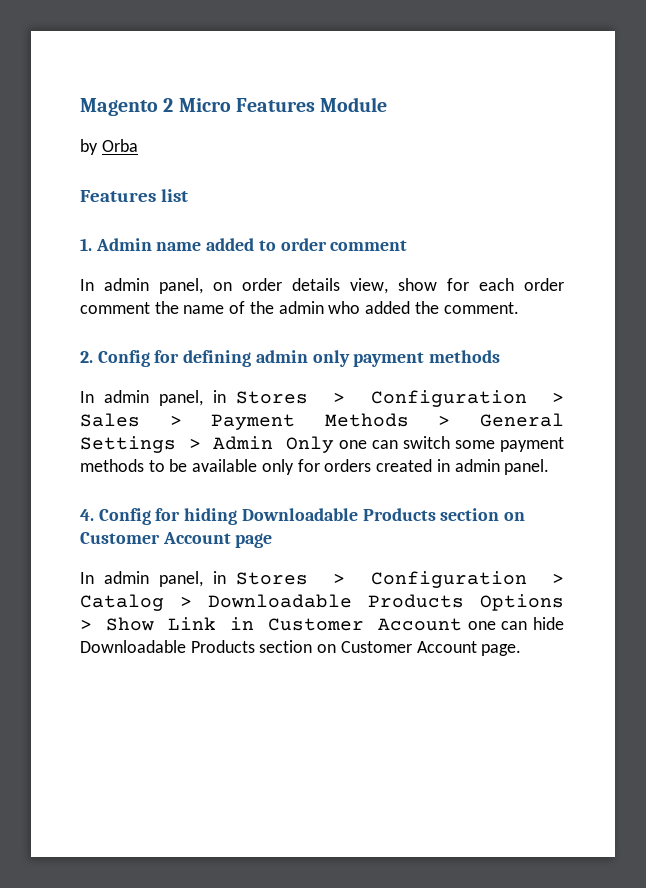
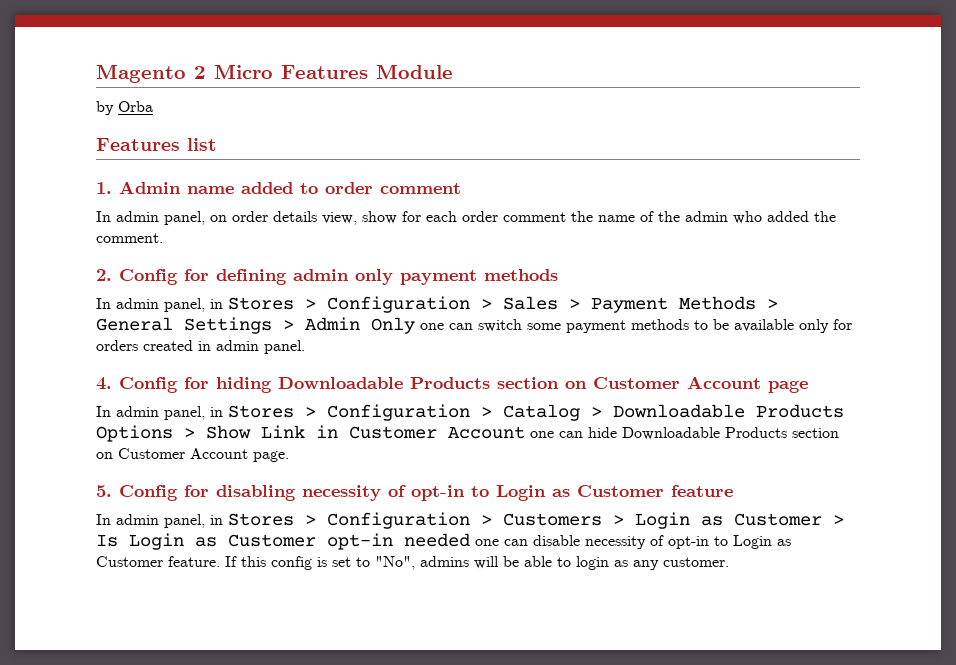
+ 5. Config for disabling necessity of opt-in to Login as Customer feature
+ In admin panel, in Stores > Configuration > Customers > Login as Customer > Is Login as Customer opt-in needed one can disable necessity of opt-in to Login as Customer feature. If this config is set to "No", admins will be able to login as any customer.

